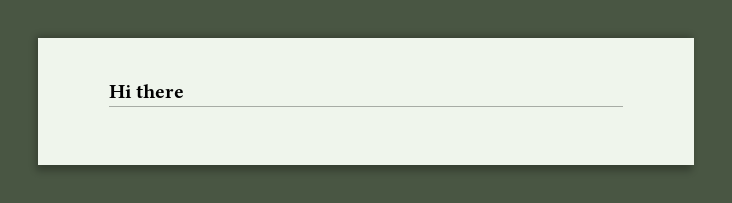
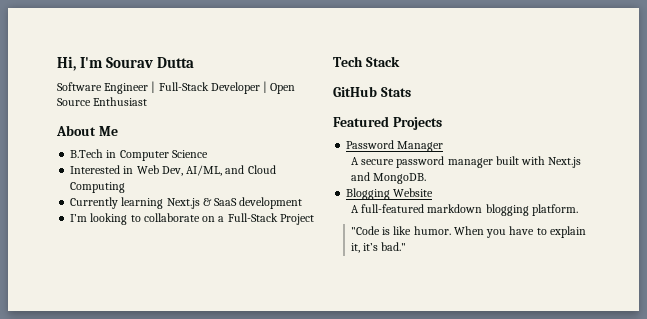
- Hi there
+ Hi, I'm Sourav Dutta
+ Software Engineer | Full-Stack Developer | Open Source Enthusiast
+ About Me
+ B.Tech in Computer Science
+ Interested in Web Dev, AI/ML, and Cloud Computing
+ Currently learning Next.js & SaaS development
+ I’m looking to collaborate on a Full-Stack Project
+ Tech Stack
+ GitHub Stats
+ Featured Projects
+ Password Manager
+ A secure password manager built with Next.js and MongoDB.
+ Blogging Website
+ A full-featured markdown blogging platform.
+ "Code is like humor. When you have to explain it, it’s bad."

